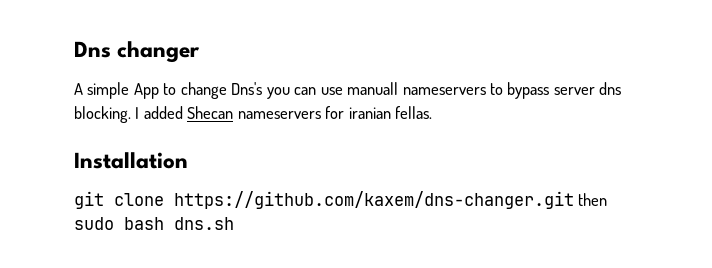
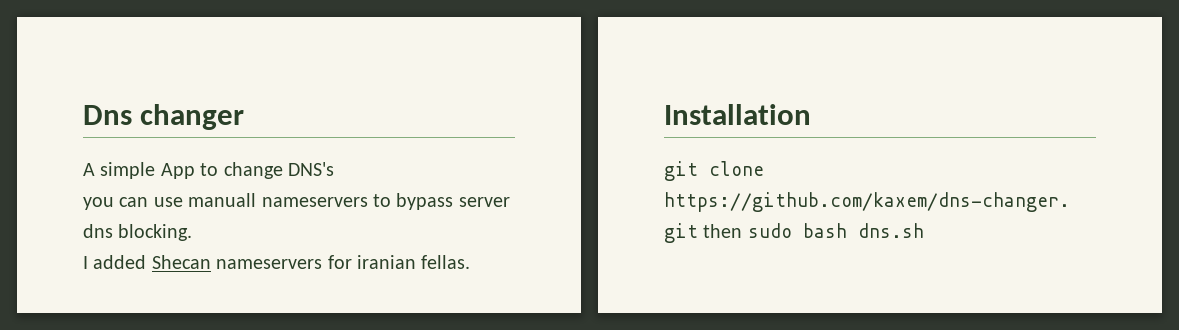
- A simple App to change Dns's you can use manuall nameservers to bypass server dns blocking. I added Shecan nameservers for iranian fellas.
+ A simple App to change DNS's
+ you can use manuall nameservers to bypass server dns blocking.
+ I added Shecan nameservers for iranian fellas.

